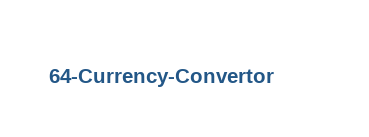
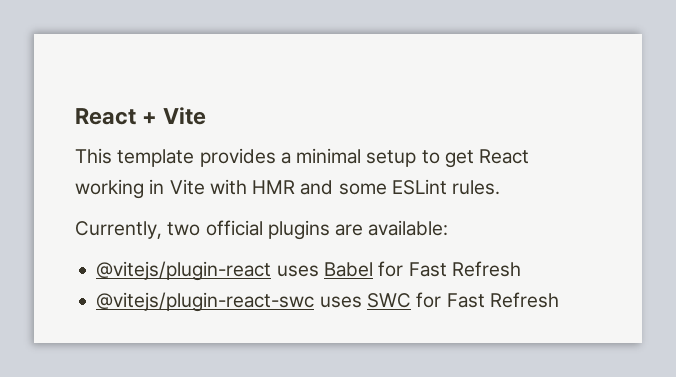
- 64-Currency-Convertor
+ React + Vite
+ This template provides a minimal setup to get React working in Vite with HMR and some ESLint rules.
+ Currently, two official plugins are available:
+ @vitejs/plugin-react uses Babel for Fast Refresh
+ @vitejs/plugin-react-swc uses SWC for Fast Refresh

